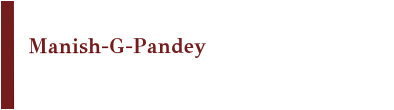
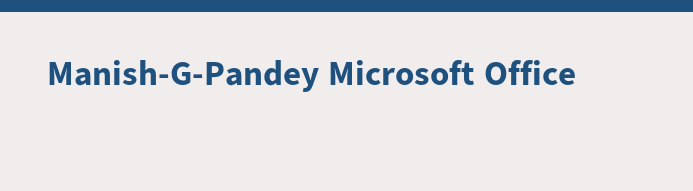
- Manish-G-Pandey
+ Manish-G-Pandey Microsoft Office

